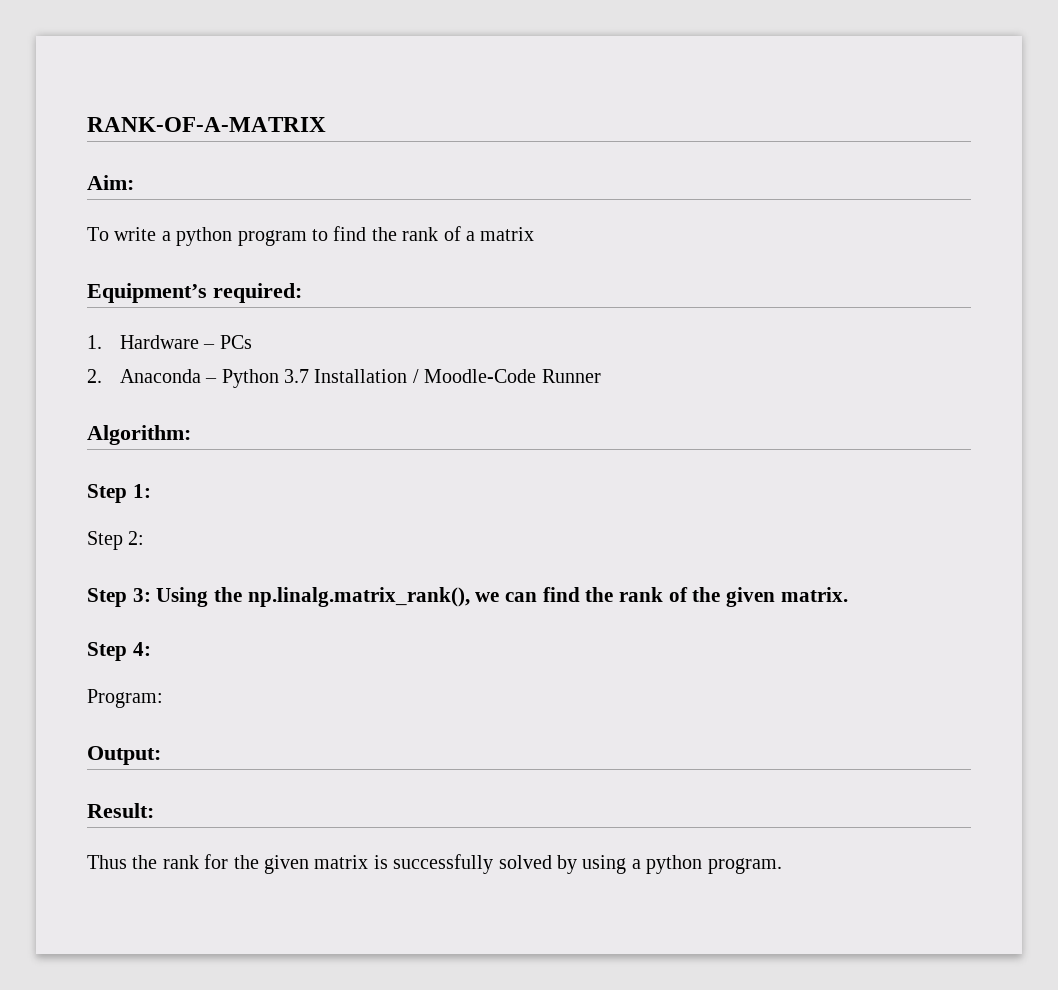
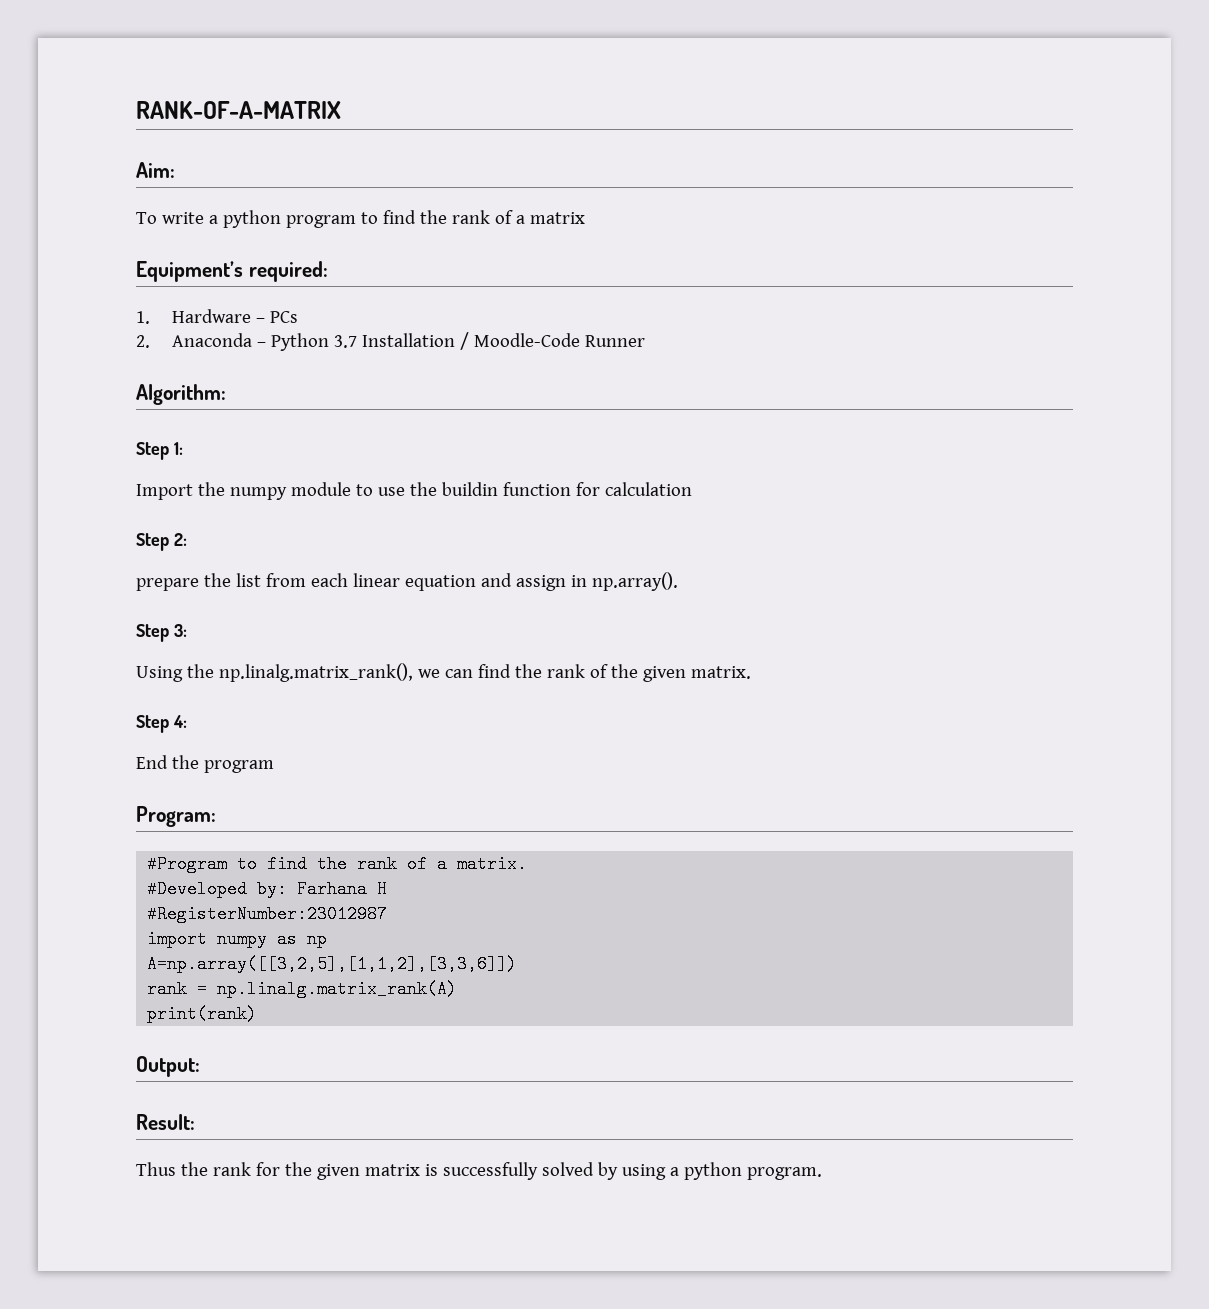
+ Import the numpy module to use the buildin function for calculation
  Step 2:
+ prepare the list from each linear equation and assign in np.array().
- Step 3: Using the np.linalg.matrix_rank(), we can find the rank of the given matrix.
+ Step 3:
+ Using the np.linalg.matrix_rank(), we can find the rank of the given matrix.
+ End the program
  Program:
+ #Program to find the rank of a matrix.
+ #Developed by: Farhana H
+ #RegisterNumber:23012987
+ import numpy as np
+ A=np.array([[3,2,5],[1,1,2],[3,3,6]])
+ rank = np.linalg.matrix_rank(A)
+ print(rank)

